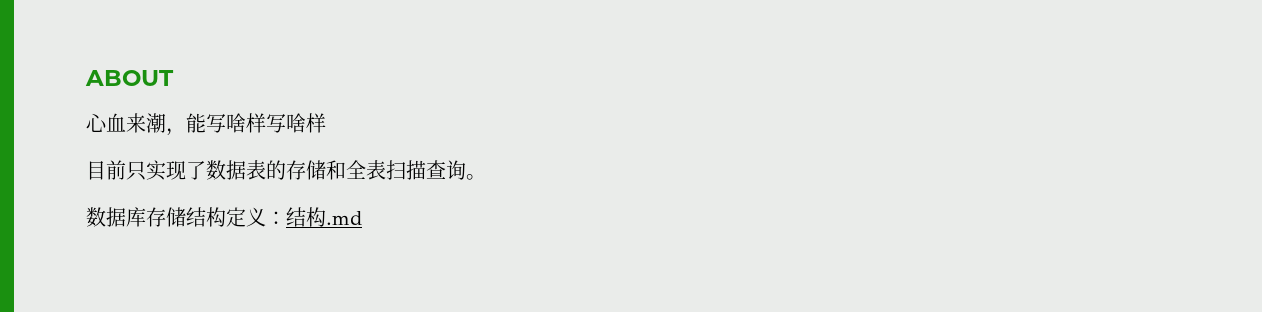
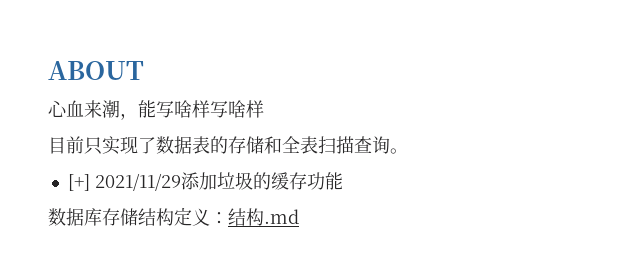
+ [+] 2021/11/29添加垃圾的缓存功能

